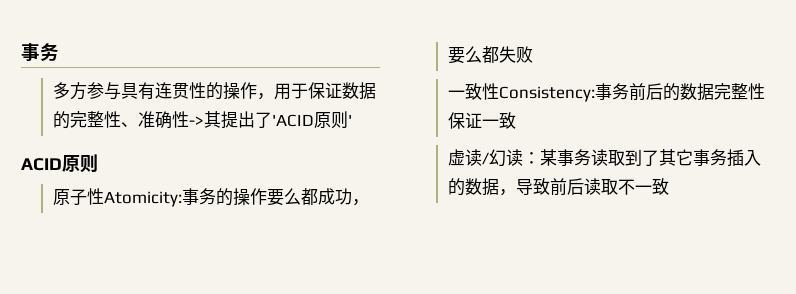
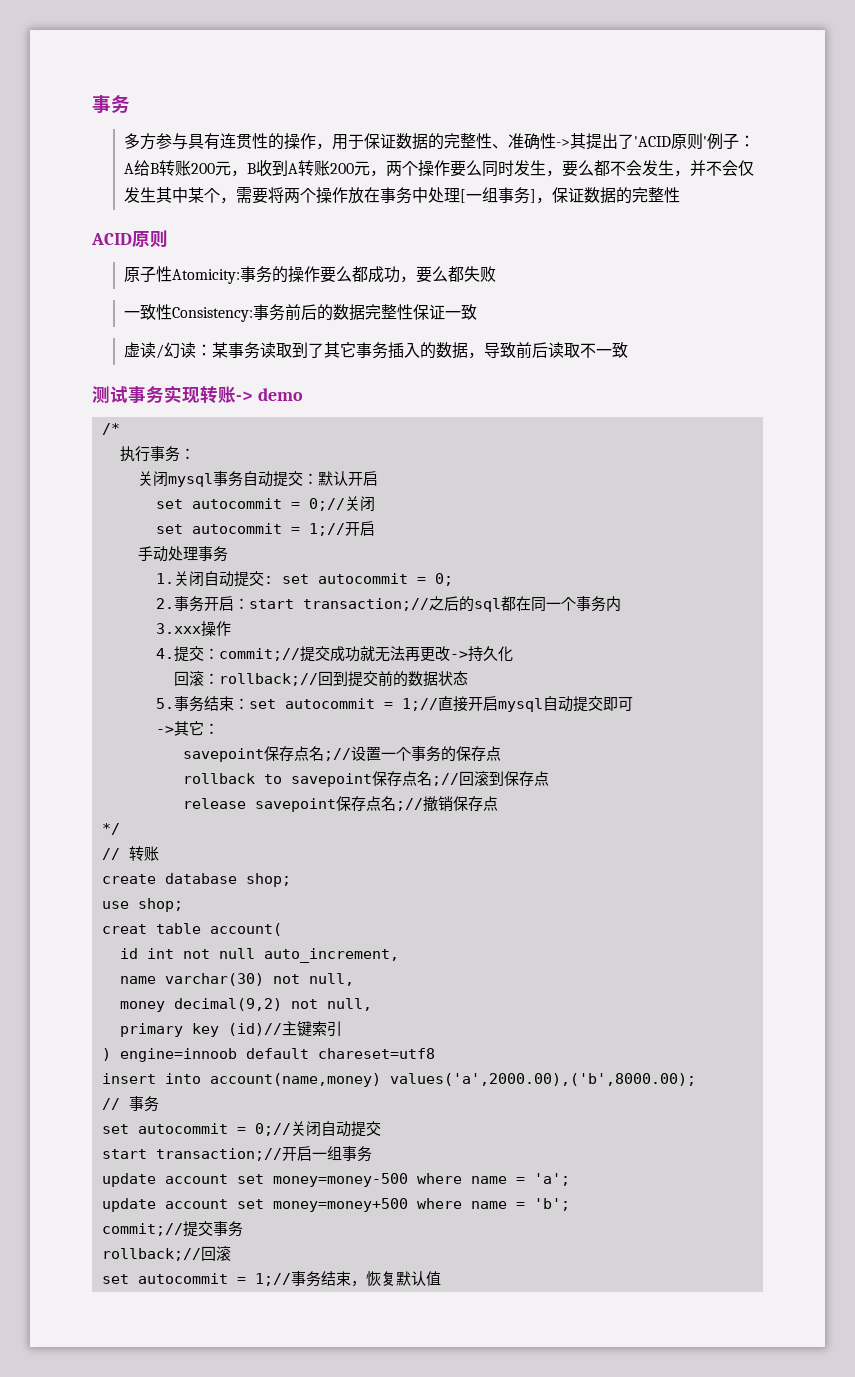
- 多方参与具有连贯性的操作，用于保证数据的完整性、准确性->其提出了'ACID原则'
+ 多方参与具有连贯性的操作，用于保证数据的完整性、准确性->其提出了'ACID原则'例子：A给B转账200元，B收到A转账200元，两个操作要么同时发生，要么都不会发生，并不会仅发生其中某个，需要将两个操作放在事务中处理[一组事务]，保证数据的完整性
+ 测试事务实现转账-> demo
+ /*
+ 执行事务：
+ 关闭mysql事务自动提交：默认开启
+ set autocommit = 0;//关闭
+ set autocommit = 1;//开启
+ 手动处理事务
+ 1.关闭自动提交: set autocommit = 0;
+ 2.事务开启：start transaction;//之后的sql都在同一个事务内
+ 3.xxx操作
+ 4.提交：commit;//提交成功就无法再更改->持久化
+ 回滚：rollback;//回到提交前的数据状态
+ 5.事务结束：set autocommit = 1;//直接开启mysql自动提交即可
+ ->其它：
+ savepoint保存点名;//设置一个事务的保存点
+ rollback to savepoint保存点名;//回滚到保存点
+ release savepoint保存点名;//撤销保存点
+ */
+ // 转账
+ create database shop;
+ use shop;
+ creat table account(
+ id int not null auto_increment,
+ name varchar(30) not null,
+ money decimal(9,2) not null,
+ primary key (id)//主键索引
+ ) engine=innoob default chareset=utf8
+ insert into account(name,money) values('a',2000.00),('b',8000.00);
+ // 事务
+ set autocommit = 0;//关闭自动提交
+ start transaction;//开启一组事务
+ update account set money=money-500 where name = 'a';
+ update account set money=money+500 where name = 'b';
+ commit;//提交事务
+ rollback;//回滚
+ set autocommit = 1;//事务结束，恢复默认值

